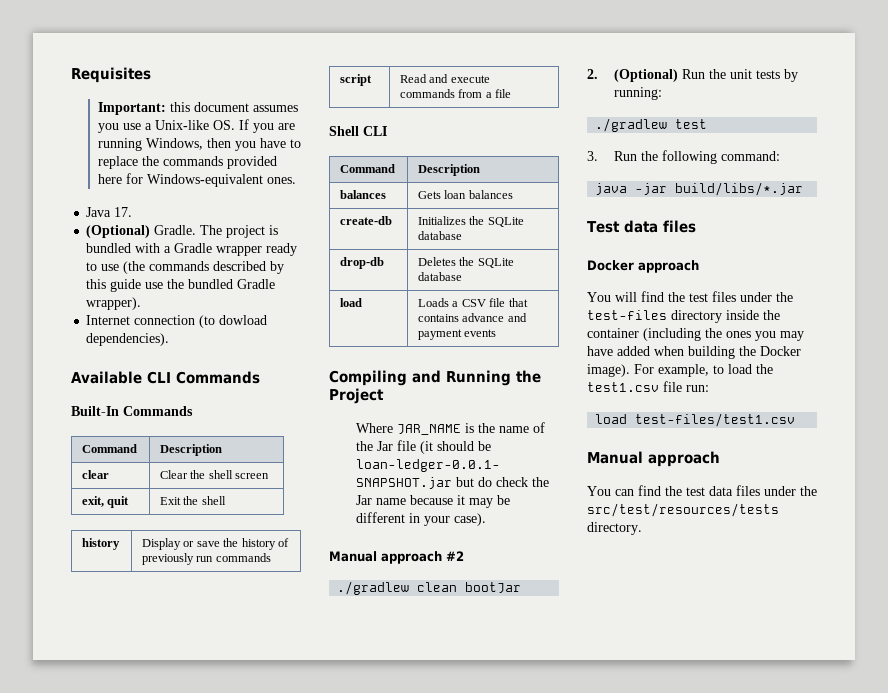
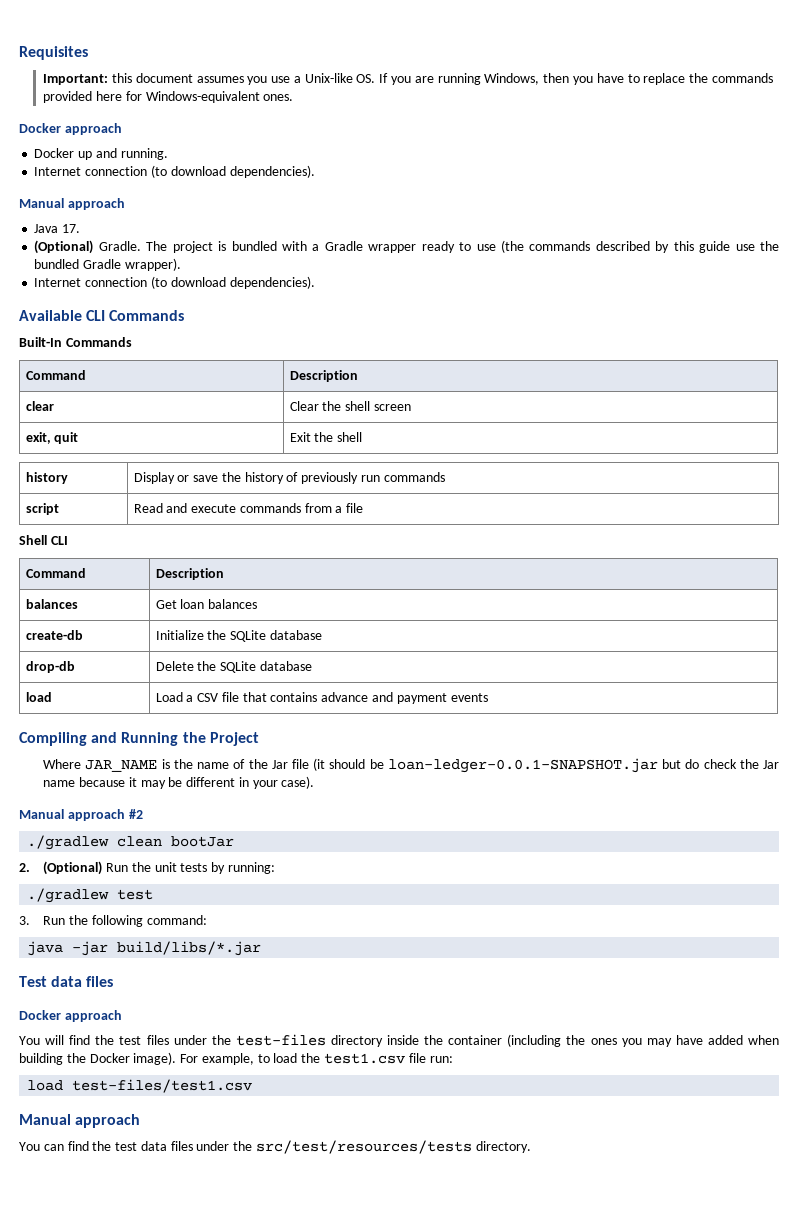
  Important: this document assumes you use a Unix-like OS. If you are running Windows, then you have to replace the commands provided here for Windows-equivalent ones.
+ Docker approach
+ Docker up and running.
+ Internet connection (to download dependencies).
+ Manual approach
  The project is bundled with a Gradle wrapper ready to use (the commands described by this guide use the bundled Gradle wrapper).
- Internet connection (to dowload dependencies).
+ Internet connection (to download dependencies).
- balances | Gets loan balances
+ balances | Get loan balances
- create-db | Initializes the SQLite database
+ create-db | Initialize the SQLite database
- drop-db | Deletes the SQLite database
+ drop-db | Delete the SQLite database
- load | Loads a CSV file that contains advance and payment events
+ load | Load a CSV file that contains advance and payment events

